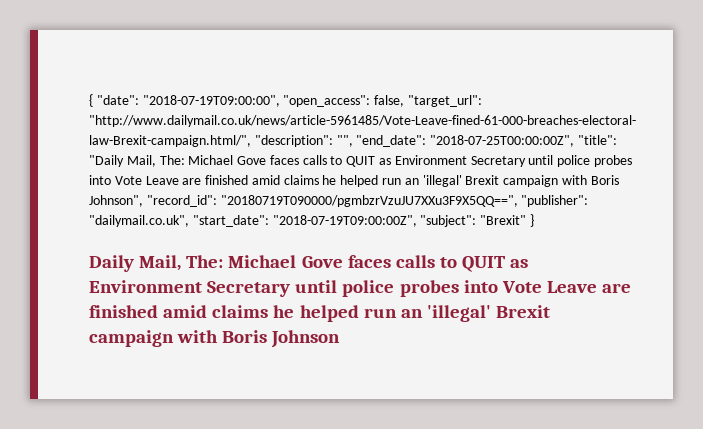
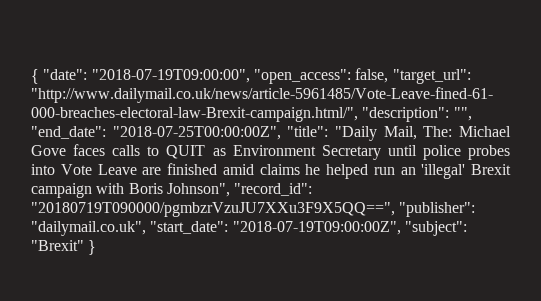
- Daily Mail, The: Michael Gove faces calls to QUIT as Environment Secretary until police probes into Vote Leave are finished amid claims he helped run an 'illegal' Brexit campaign with Boris Johnson

